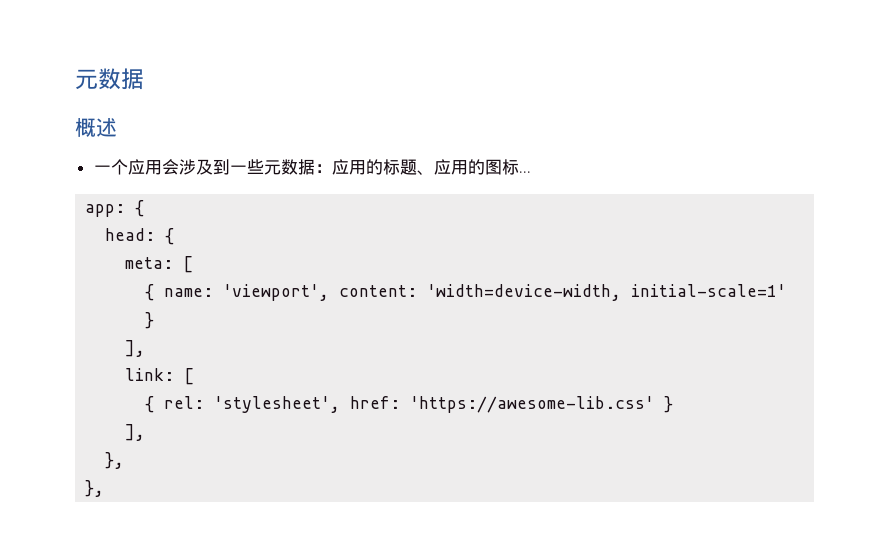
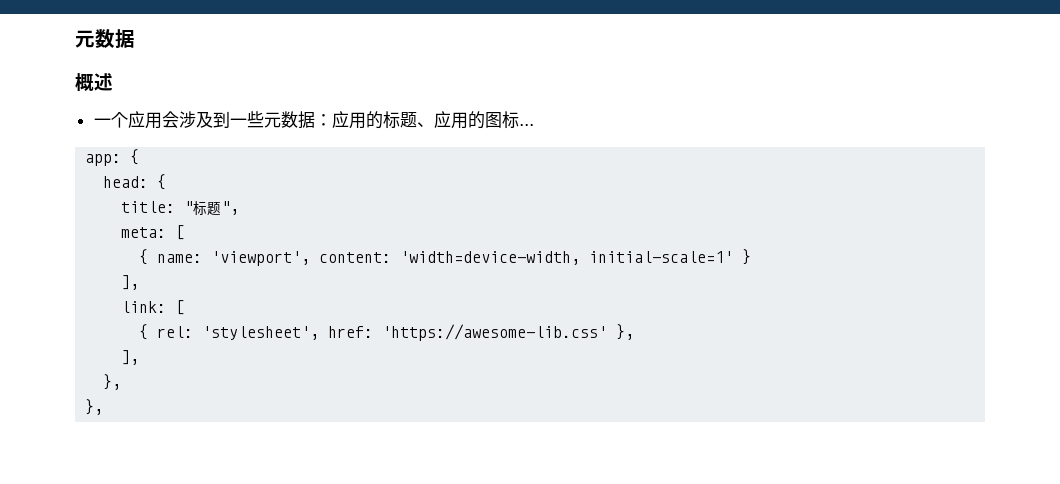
+ title: "标题",
- { rel: 'stylesheet', href: 'https://awesome-lib.css' }
+ { rel: 'stylesheet', href: 'https://awesome-lib.css' },

